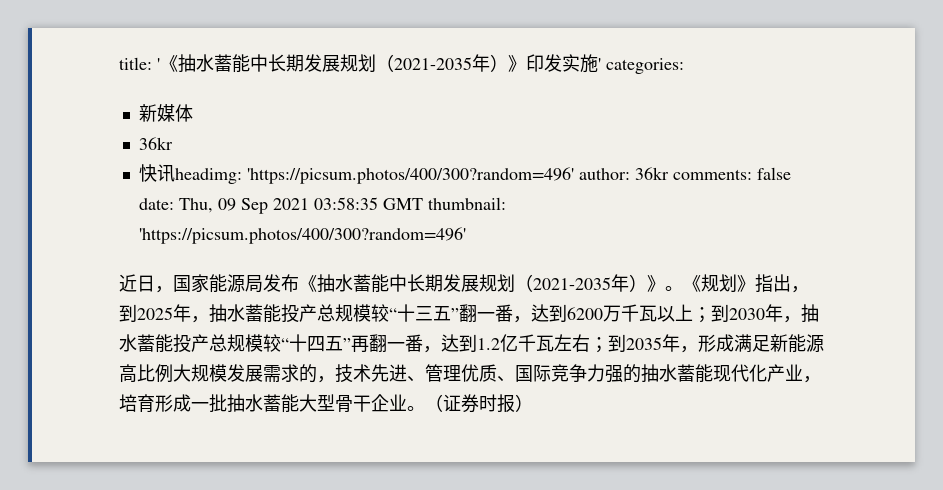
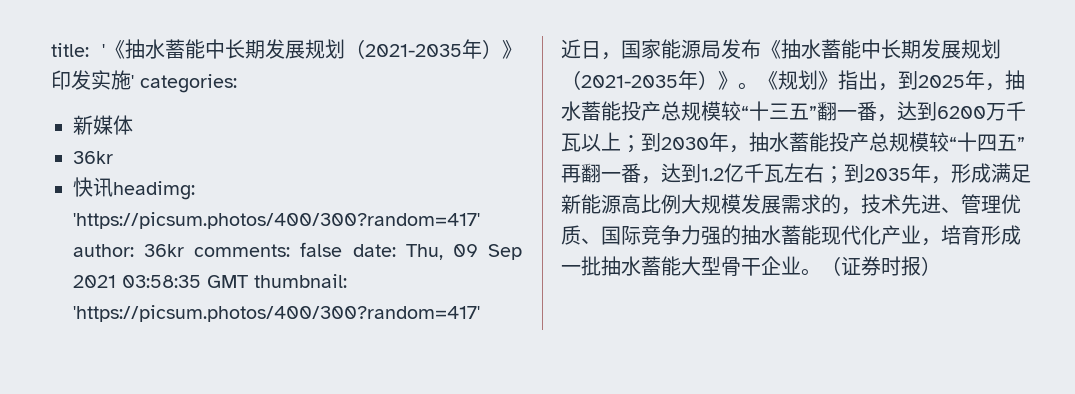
- 快讯headimg: 'https://picsum.photos/400/300?random=496' author: 36kr comments: false date: Thu, 09 Sep 2021 03:58:35 GMT thumbnail: 'https://picsum.photos/400/300?random=496'
+ 快讯headimg: 'https://picsum.photos/400/300?random=417' author: 36kr comments: false date: Thu, 09 Sep 2021 03:58:35 GMT thumbnail: 'https://picsum.photos/400/300?random=417'

